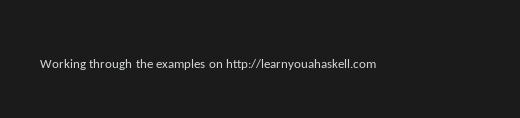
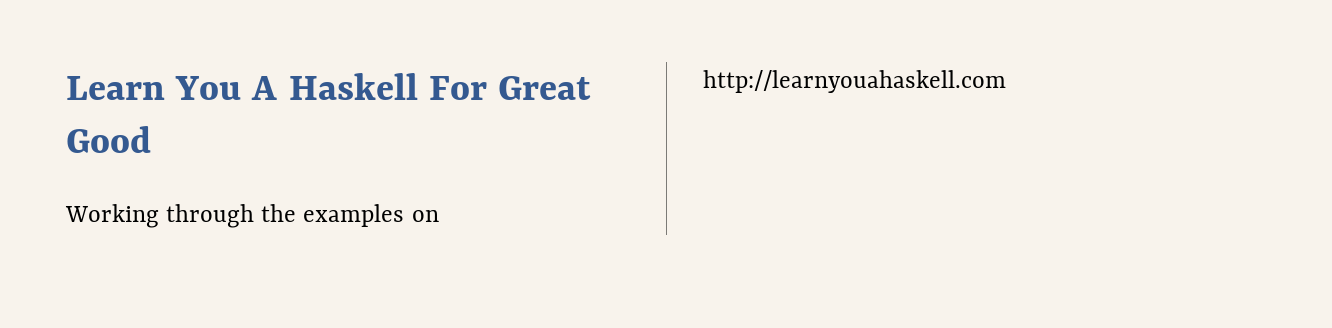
+ Learn You A Haskell For Great Good

